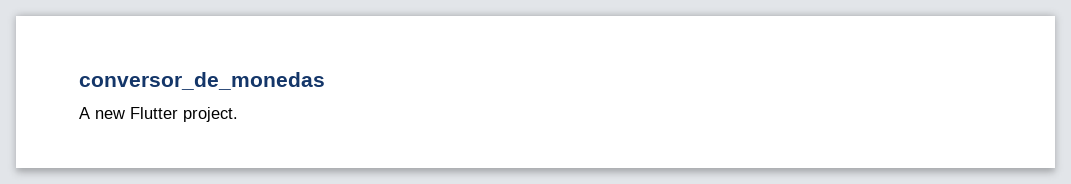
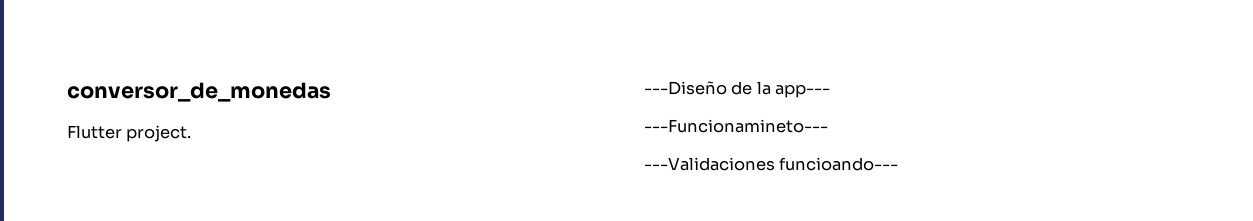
- A new Flutter project.
+ Flutter project.
+ ---Diseño de la app---
+ ---Funcionamineto---
+ ---Validaciones funcioando---

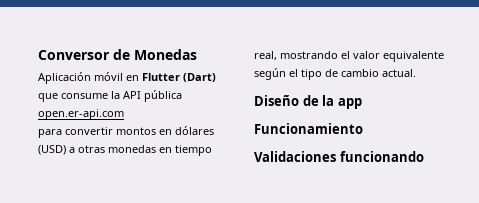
- conversor_de_monedas
- Flutter project.
- ---Diseño de la app---
- ---Funcionamineto---
- ---Validaciones funcioando---
+ Conversor de Monedas
+ Aplicación móvil en Flutter (Dart) que consume la API pública open.er-api.com
+ para convertir montos en dólares (USD) a otras monedas en tiempo real, mostrando el valor equivalente según el tipo de cambio actual.
+ Diseño de la app
+ Funcionamiento
+ Validaciones funcionando

